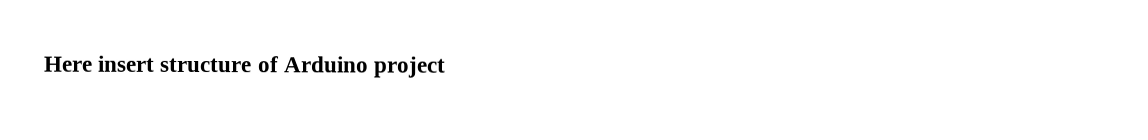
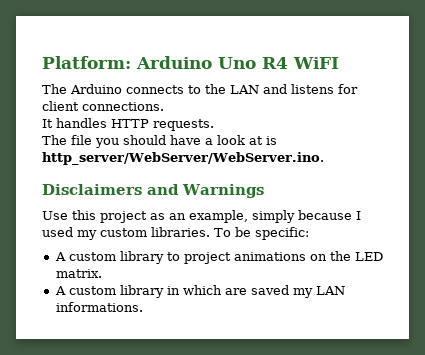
- Here insert structure of Arduino project
+ Platform: Arduino Uno R4 WiFI
+ The Arduino connects to the LAN and listens for client connections.
+ It handles HTTP requests.
+ The file you should have a look at is http_server/WebServer/WebServer.ino.
+ Disclaimers and Warnings
+ Use this project as an example, simply because I used my custom libraries. To be specific:
+ A custom library to project animations on the LED matrix.
+ A custom library in which are saved my LAN informations.

